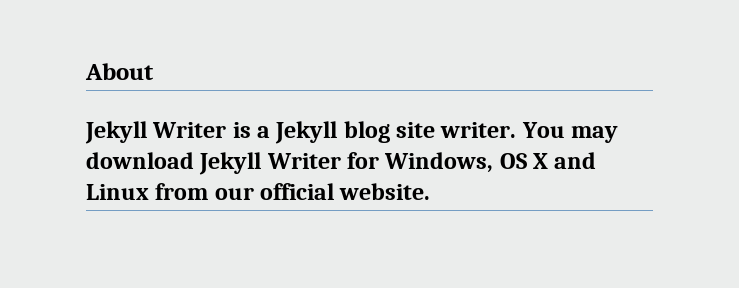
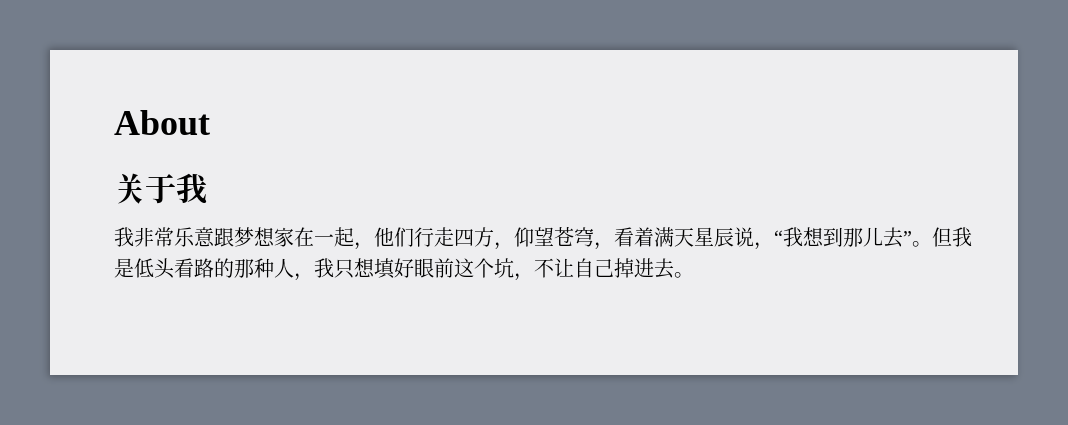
- Jekyll Writer is a Jekyll blog site writer. You may download Jekyll Writer for Windows, OS X and Linux from our official website.
+ 关于我
+ 我非常乐意跟梦想家在一起，他们行走四方，仰望苍穹，看着满天星辰说，“我想到那儿去”。但我是低头看路的那种人，我只想填好眼前这个坑，不让自己掉进去。

